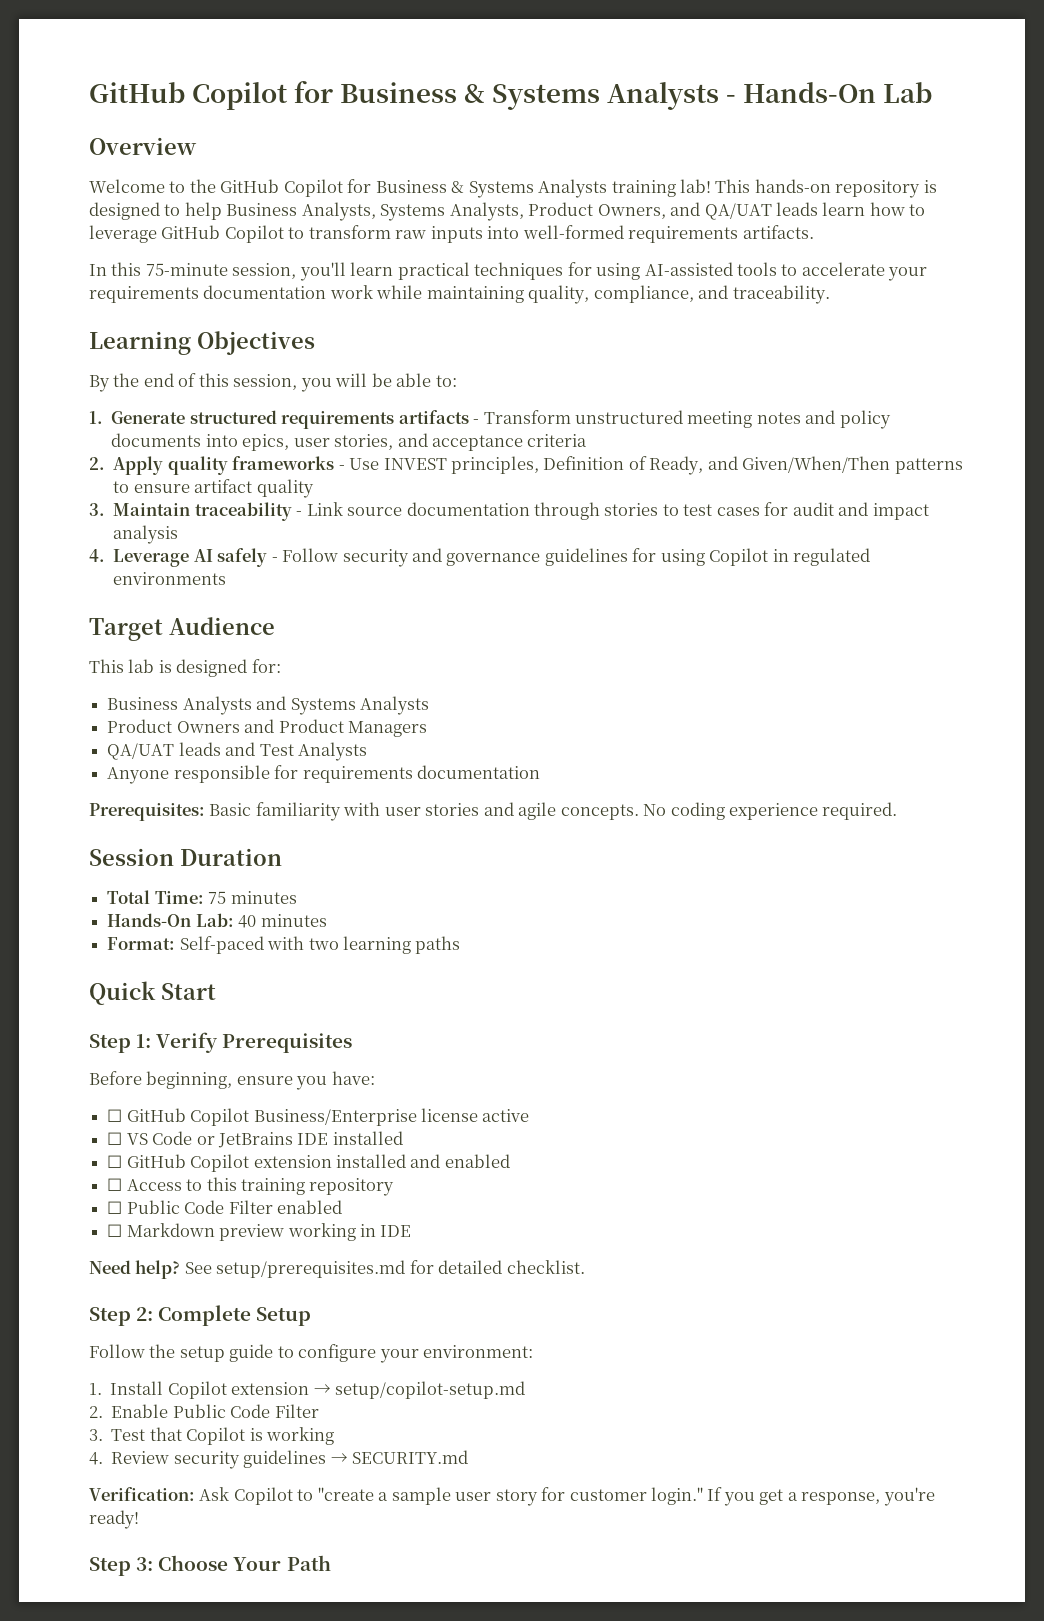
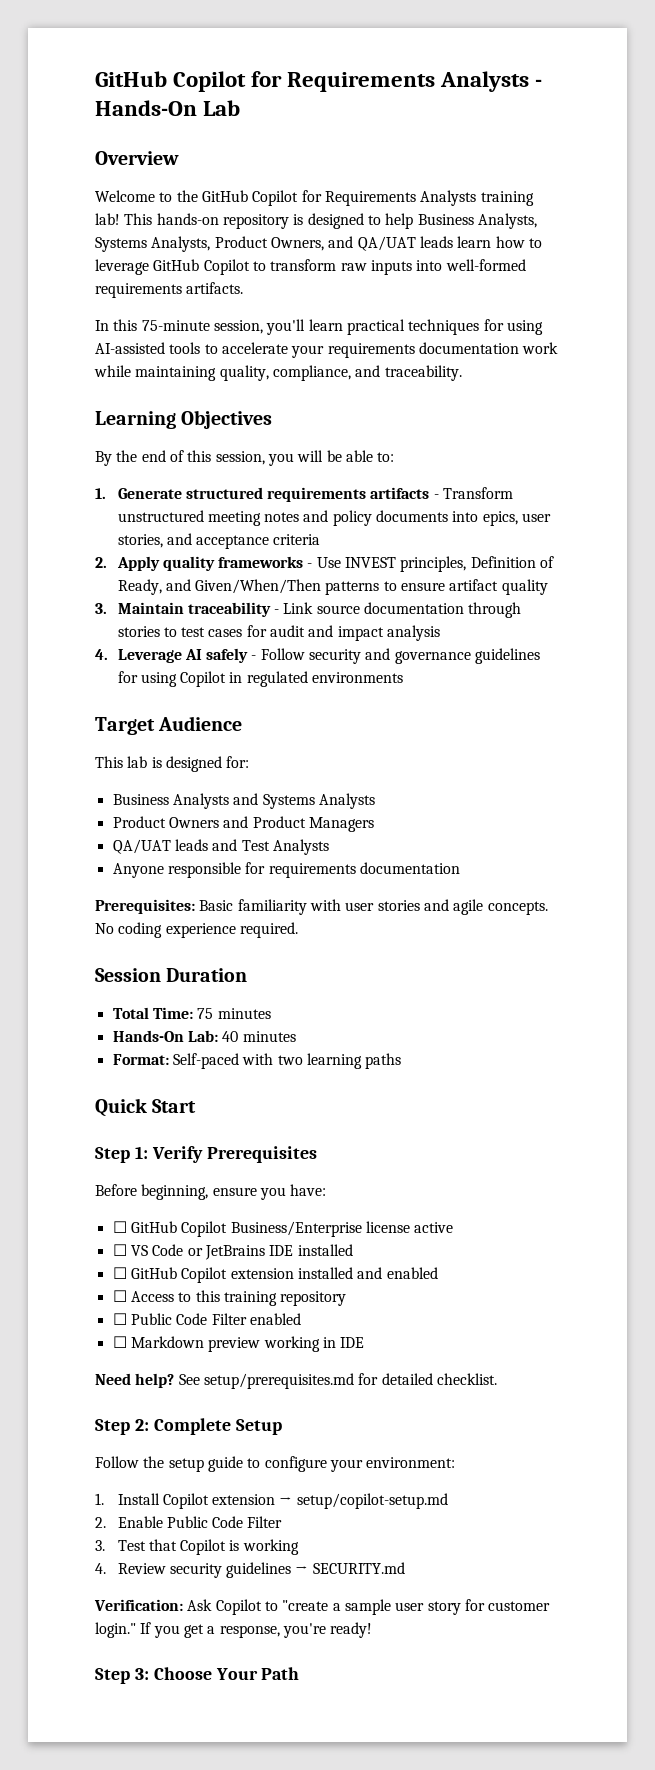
- GitHub Copilot for Business & Systems Analysts - Hands-On Lab
+ GitHub Copilot for Requirements Analysts - Hands-On Lab
- Welcome to the GitHub Copilot for Business & Systems Analysts training lab!
+ Welcome to the GitHub Copilot for Requirements Analysts training lab!

